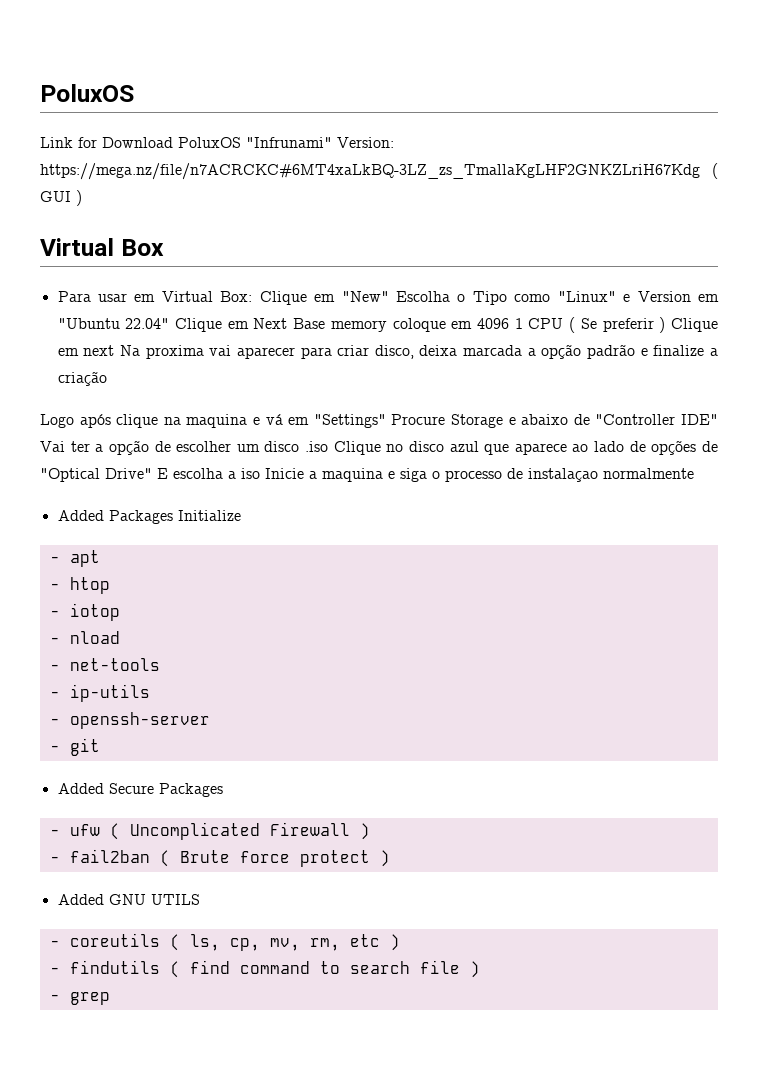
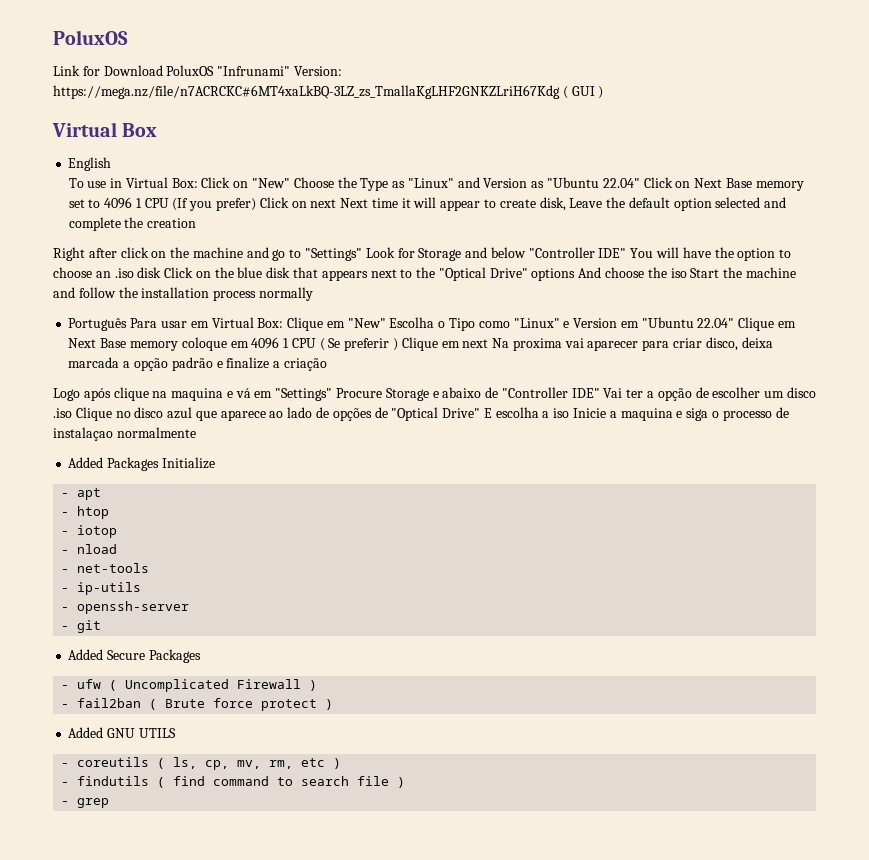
- Para usar em Virtual Box: Clique em "New" Escolha o Tipo como "Linux" e Version em "Ubuntu 22.04" Clique em Next Base memory coloque em 4096 1 CPU ( Se preferir ) Clique em next Na proxima vai aparecer para criar disco, deixa marcada a opção padrão e finalize a criação
+ English
+ To use in Virtual Box: Click on "New" Choose the Type as "Linux" and Version as "Ubuntu 22.04" Click on Next Base memory set to 4096 1 CPU (If you prefer) Click on next Next time it will appear to create disk, Leave the default option selected and complete the creation
+ Right after click on the machine and go to "Settings" Look for Storage and below "Controller IDE" You will have the option to choose an .iso disk Click on the blue disk that appears next to the "Optical Drive" options And choose the iso Start the machine and follow the installation process normally
+ Português Para usar em Virtual Box: Clique em "New" Escolha o Tipo como "Linux" e Version em "Ubuntu 22.04" Clique em Next Base memory coloque em 4096 1 CPU ( Se preferir ) Clique em next Na proxima vai aparecer para criar disco, deixa marcada a opção padrão e finalize a criação

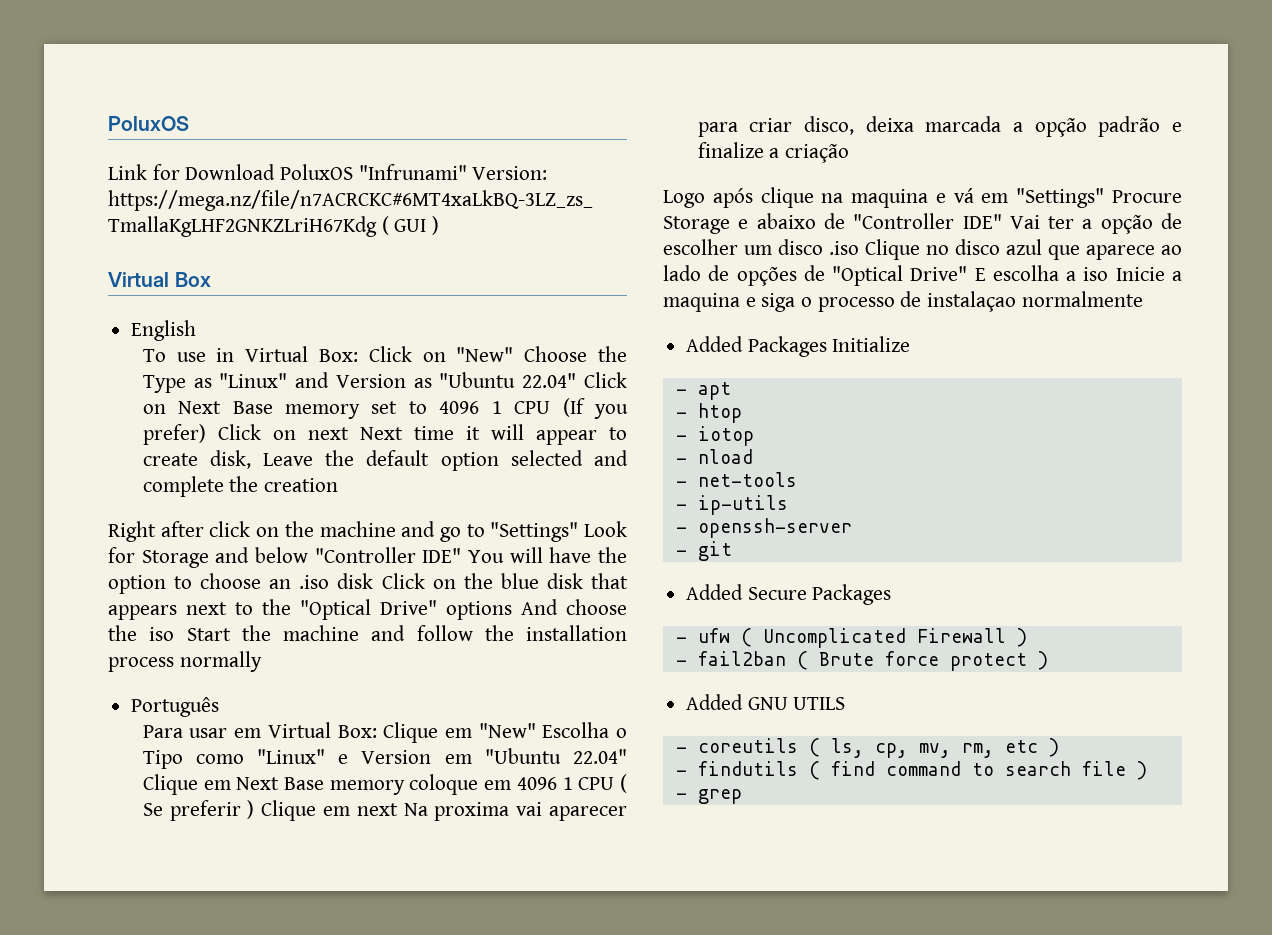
- Português Para usar em Virtual Box: Clique em "New" Escolha o Tipo como "Linux" e Version em "Ubuntu 22.04" Clique em Next Base memory coloque em 4096 1 CPU ( Se preferir ) Clique em next Na proxima vai aparecer para criar disco, deixa marcada a opção padrão e finalize a criação
+ Português
+ Para usar em Virtual Box: Clique em "New" Escolha o Tipo como "Linux" e Version em "Ubuntu 22.04" Clique em Next Base memory coloque em 4096 1 CPU ( Se preferir ) Clique em next Na proxima vai aparecer para criar disco, deixa marcada a opção padrão e finalize a criação

